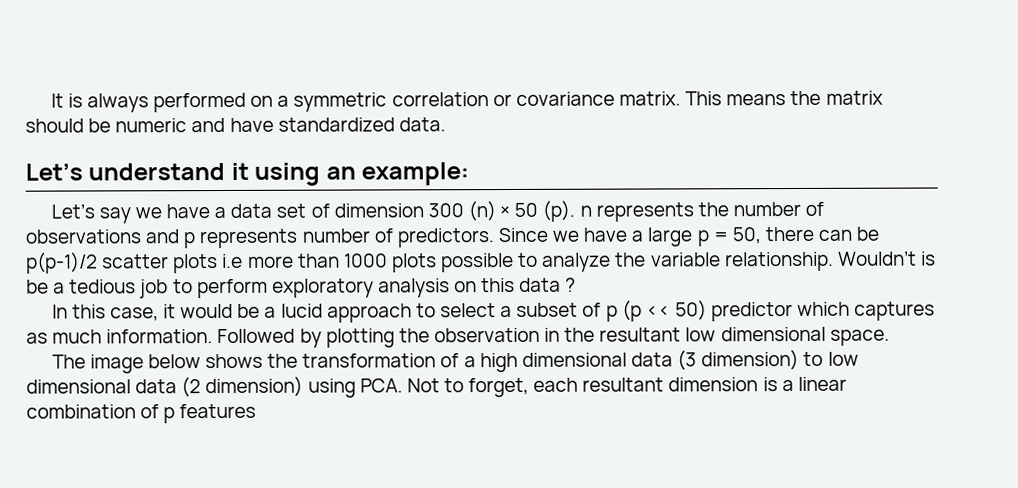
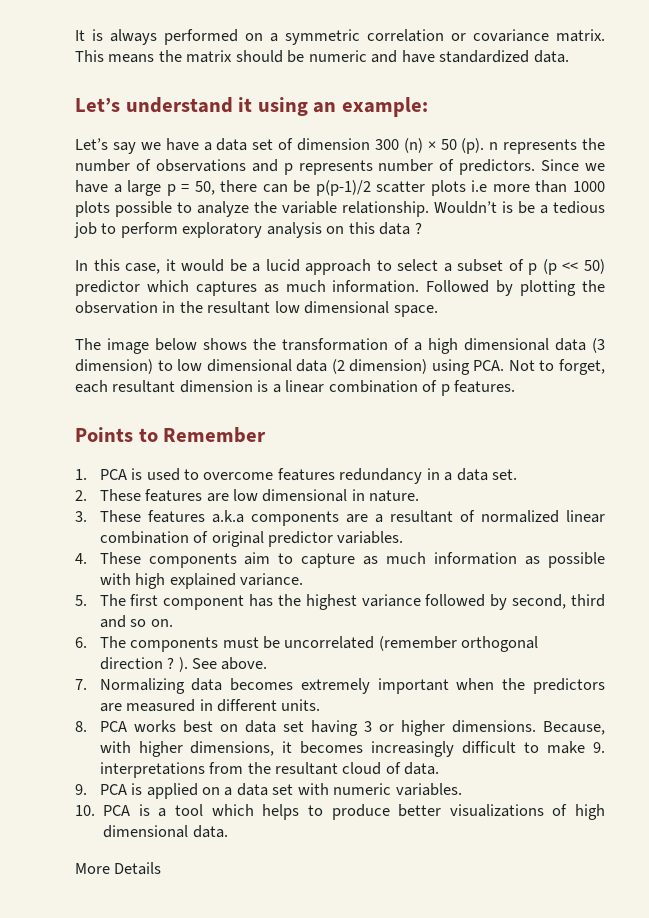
- The image below shows the transformation of a high dimensional data (3 dimension) to low dimensional data (2 dimension) using PCA. Not to forget, each resultant dimension is a linear combination of p features
+ The image below shows the transformation of a high dimensional data (3 dimension) to low dimensional data (2 dimension) using PCA. Not to forget, each resultant dimension is a linear combination of p features.
+ Points to Remember
+ 1. PCA is used to overcome features redundancy in a data set.
+ 2. These features are low dimensional in nature.
+ 3. These features a.k.a components are a resultant of normalized linear combination of original predictor variables.
+ 4. These components aim to capture as much information as possible with high explained variance.
+ 5. The first component has the highest variance followed by second, third and so on.
+ 6. The components must be uncorrelated (remember orthogonal direction ? ). See above.
+ 7. Normalizing data becomes extremely important when the predictors are measured in different units.
+ 8. PCA works best on data set having 3 or higher dimensions. Because, with higher dimensions, it becomes increasingly difficult to make 9. interpretations from the resultant cloud of data.
+ 9. PCA is applied on a data set with numeric variables.
+ 10. PCA is a tool which helps to produce better visualizations of high dimensional data.
+ More Details

